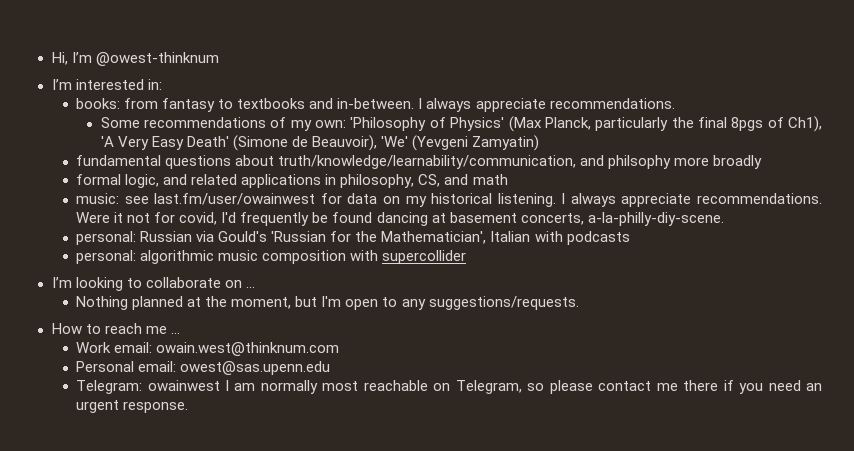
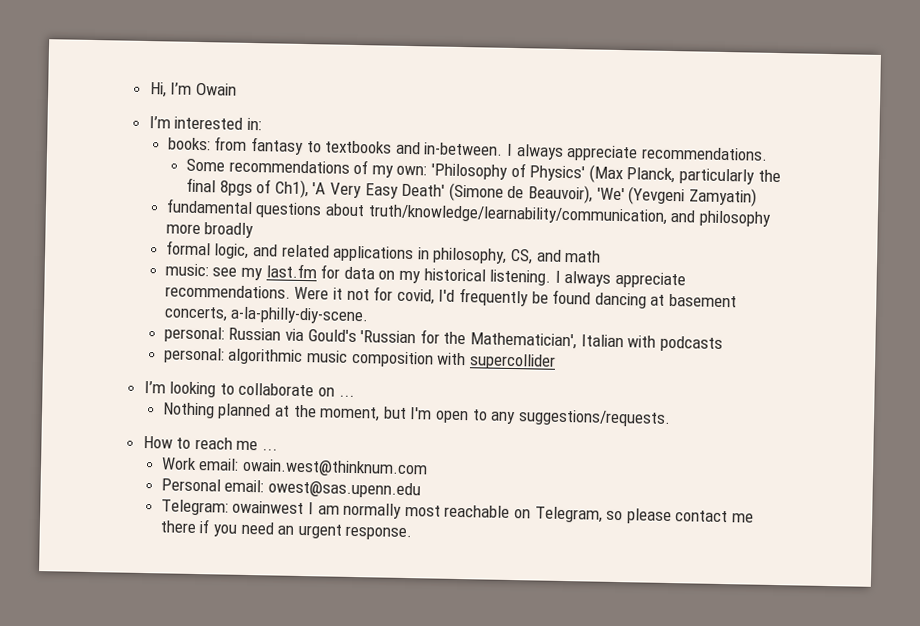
- Hi, I’m @owest-thinknum
+ Hi, I’m Owain
- fundamental questions about truth/knowledge/learnability/communication, and philsophy more broadly
+ fundamental questions about truth/knowledge/learnability/communication, and philosophy more broadly
- music: see last.fm/user/owainwest for data on my historical listening.
+ music: see my last.fm for data on my historical listening.

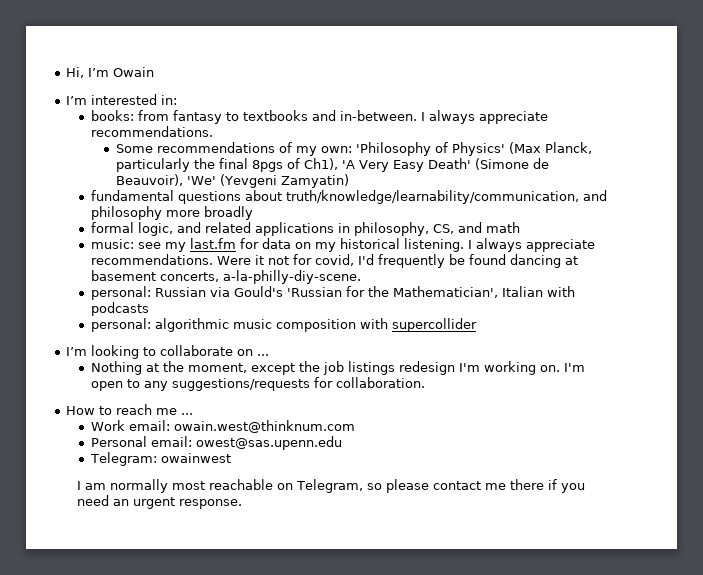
- Nothing planned at the moment, but I'm open to any suggestions/requests.
+ Nothing at the moment, except the job listings redesign I'm working on. I'm open to any suggestions/requests for collaboration.
- Telegram: owainwest I am normally most reachable on Telegram, so please contact me there if you need an urgent response.
+ Telegram: owainwest
+ I am normally most reachable on Telegram, so please contact me there if you need an urgent response.

